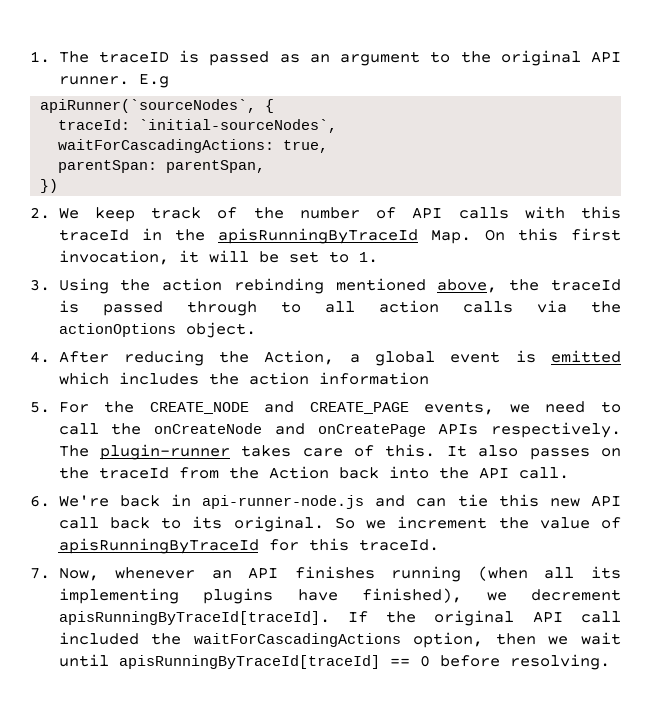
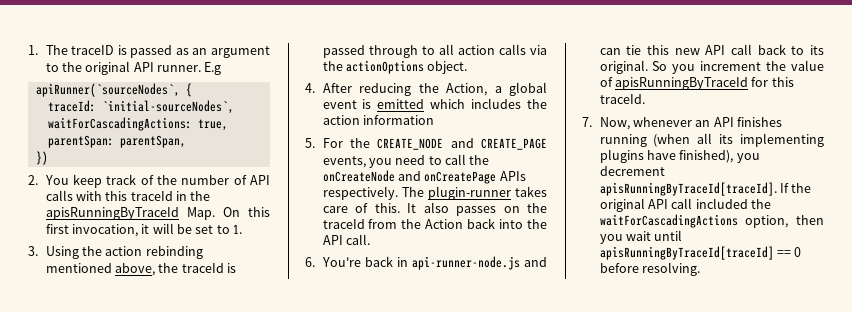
- 2. We keep track of the number of API calls with this traceId in the apisRunningByTraceId Map. On this first invocation, it will be set to 1.
+ 2. You keep track of the number of API calls with this traceId in the apisRunningByTraceId Map. On this first invocation, it will be set to 1.
- 5. For the CREATE_NODE and CREATE_PAGE events, we need to call the onCreateNode and onCreatePage APIs respectively.
+ 5. For the CREATE_NODE and CREATE_PAGE events, you need to call the onCreateNode and onCreatePage APIs respectively.
- 6. We're back in api-runner-node.js and can tie this new API call back to its original.
+ 6. You're back in api-runner-node.js and can tie this new API call back to its original.
- So we increment the value of apisRunningByTraceId for this traceId.
+ So you increment the value of apisRunningByTraceId for this traceId.
- 7. Now, whenever an API finishes running (when all its implementing plugins have finished), we decrement apisRunningByTraceId[traceId].
+ 7. Now, whenever an API finishes running (when all its implementing plugins have finished), you decrement apisRunningByTraceId[traceId].
- If the original API call included the waitForCascadingActions option, then we wait until apisRunningByTraceId[traceId] == 0 before resolving.
+ If the original API call included the waitForCascadingActions option, then you wait until apisRunningByTraceId[traceId] == 0 before resolving.

